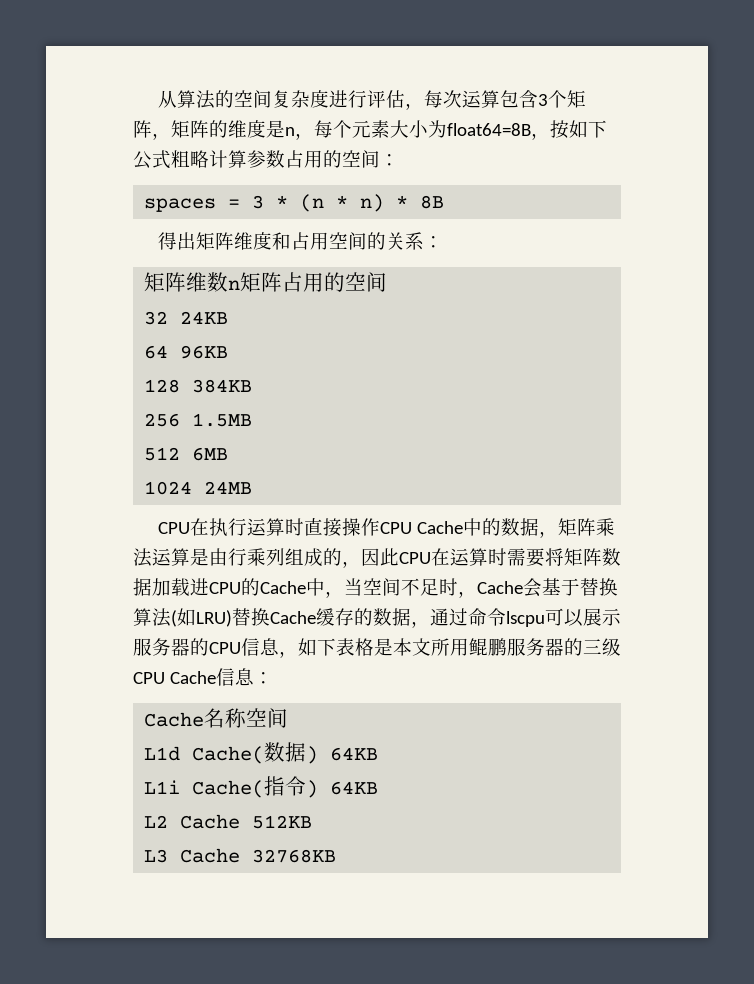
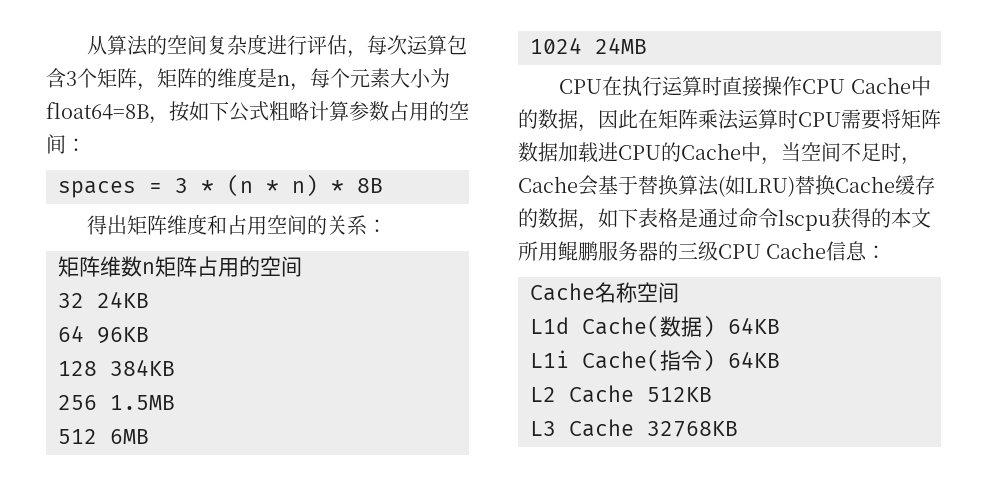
- CPU在执行运算时直接操作CPU Cache中的数据，矩阵乘法运算是由行乘列组成的，因此CPU在运算时需要将矩阵数据加载进CPU的Cache中，当空间不足时，Cache会基于替换算法(如LRU)替换Cache缓存的数据，通过命令lscpu可以展示服务器的CPU信息，如下表格是本文所用鲲鹏服务器的三级CPU Cache信息：
+ CPU在执行运算时直接操作CPU Cache中的数据，因此在矩阵乘法运算时CPU需要将矩阵数据加载进CPU的Cache中，当空间不足时，Cache会基于替换算法(如LRU)替换Cache缓存的数据，如下表格是通过命令lscpu获得的本文所用鲲鹏服务器的三级CPU Cache信息：

